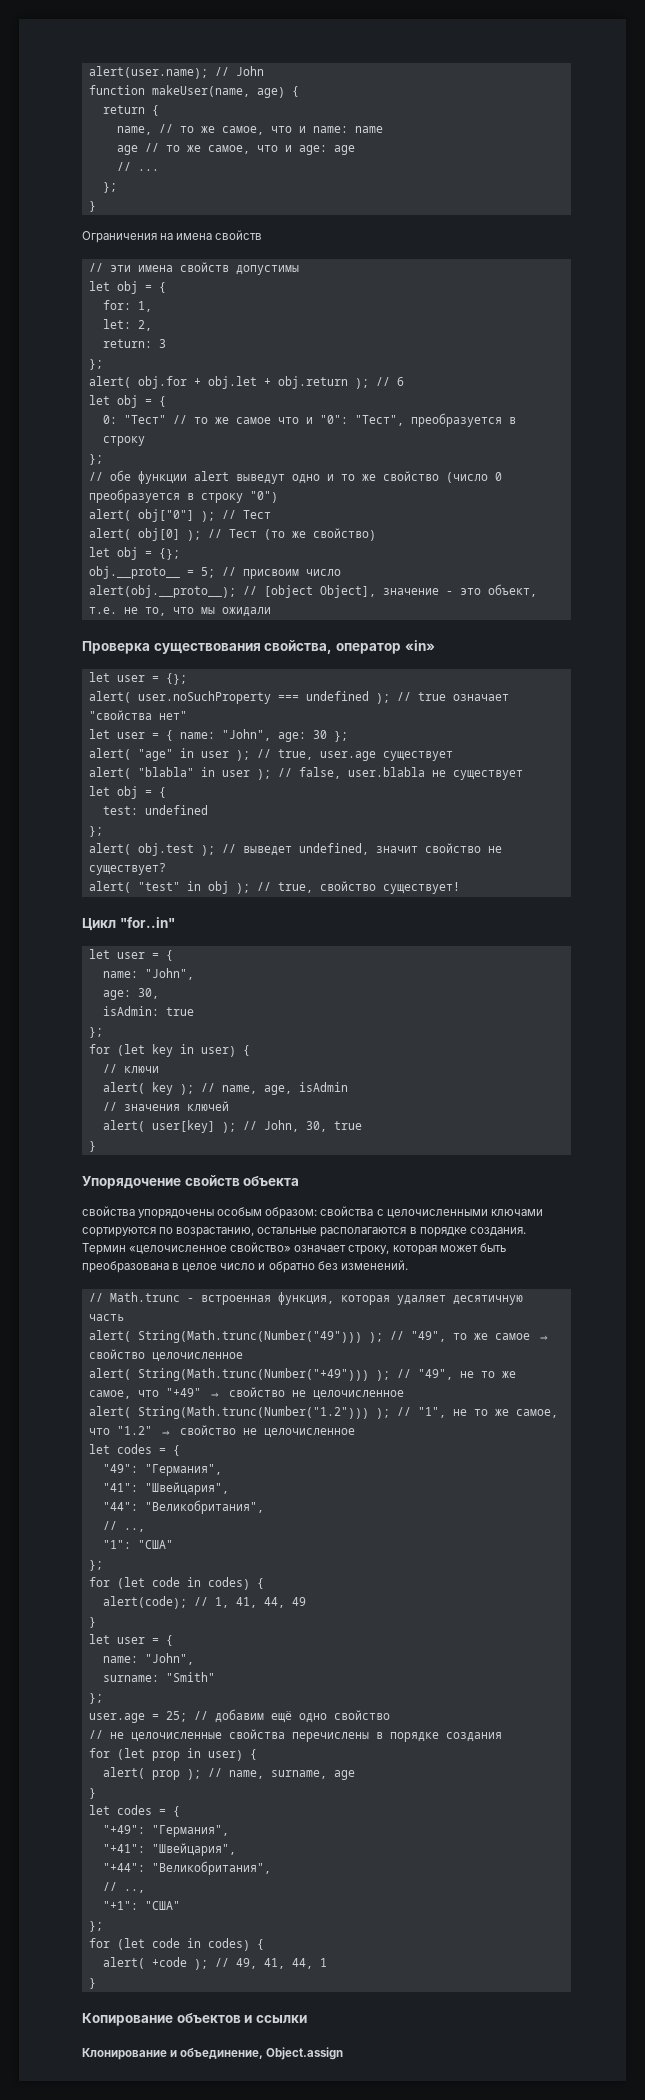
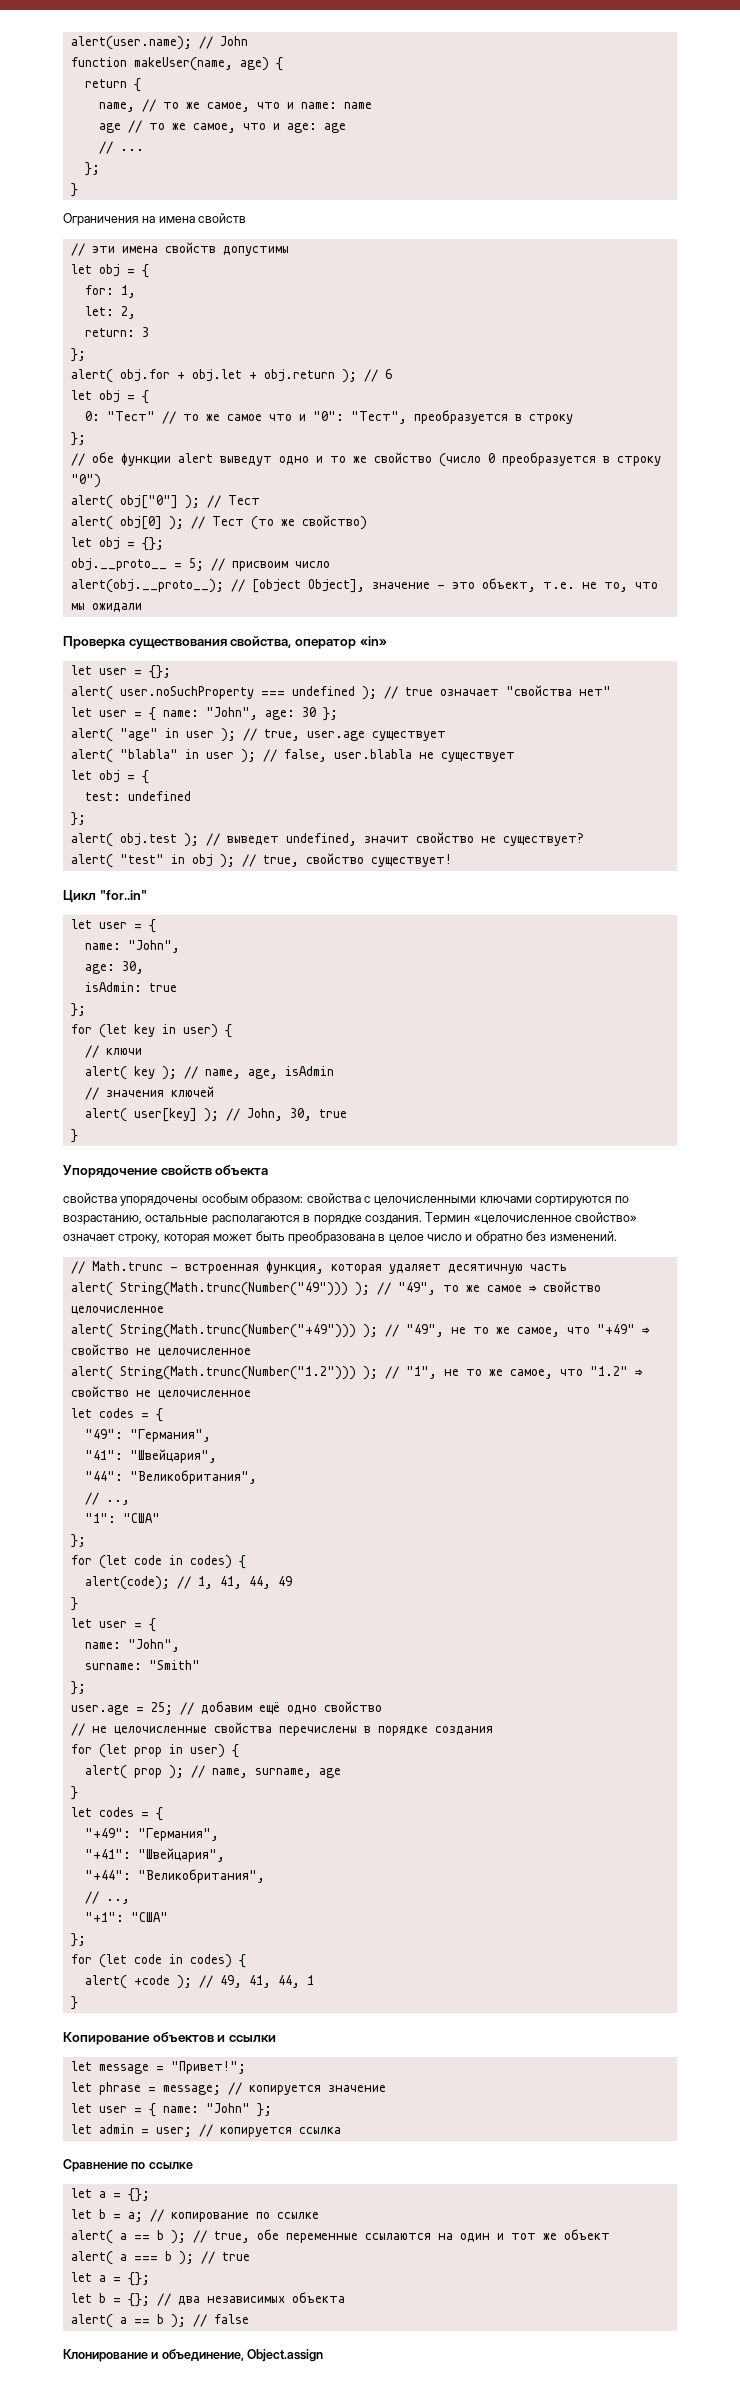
+ let message = "Привет!";
+ let phrase = message; // копируется значение
+ let user = { name: "John" };
+ let admin = user; // копируется ссылка
+ Сравнение по ссылке
+ let a = {};
+ let b = a; // копирование по ссылке
+ alert( a == b ); // true, обе переменные ссылаются на один и тот же объект
+ alert( a === b ); // true
+ let a = {};
+ let b = {}; // два независимых объекта
+ alert( a == b ); // false

